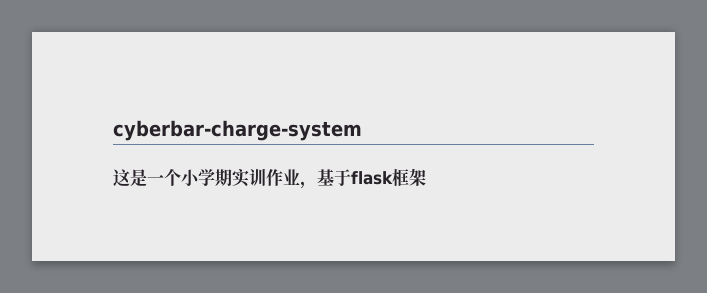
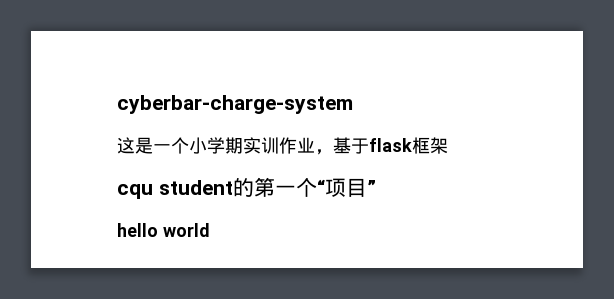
+ cqu student的第一个“项目”
+ hello world

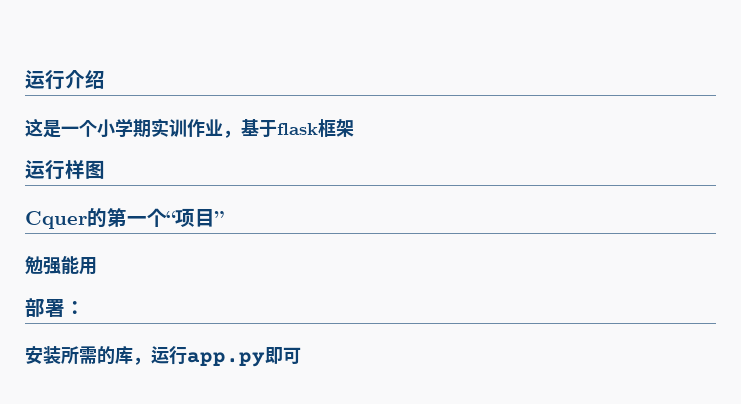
- cyberbar-charge-system
+ 运行介绍
- cqu student的第一个“项目”
+ 运行样图
+ Cquer的第一个“项目”
- hello world
+ 勉强能用
+ 部署：
+ 安装所需的库，运行app.py即可

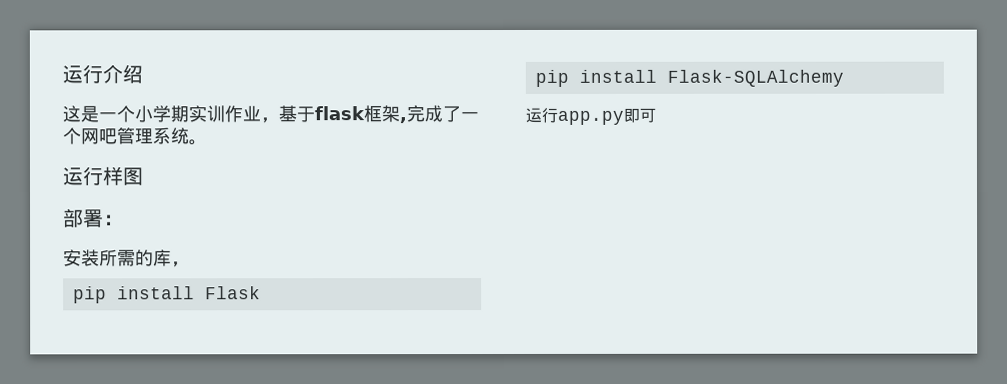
- 这是一个小学期实训作业，基于flask框架
+ 这是一个小学期实训作业，基于flask框架,完成了一个网吧管理系统。
  运行样图
- Cquer的第一个“项目”
- 勉强能用
- 安装所需的库，运行app.py即可
+ 安装所需的库，
+ pip install Flask
+ pip install Flask-SQLAlchemy
+ 运行app.py即可

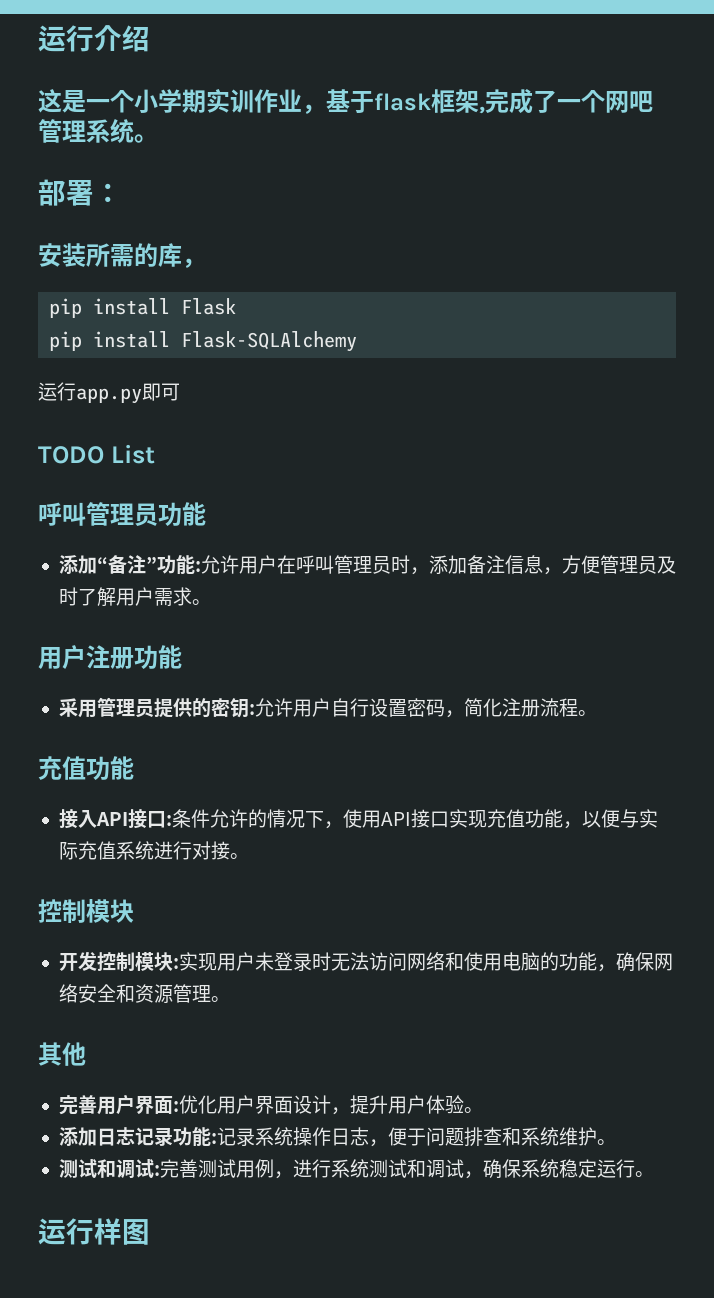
- 运行样图
+ TODO List
+ 呼叫管理员功能
+ 添加“备注”功能:允许用户在呼叫管理员时，添加备注信息，方便管理员及时了解用户需求。
+ 用户注册功能
+ 采用管理员提供的密钥:允许用户自行设置密码，简化注册流程。
+ 充值功能
+ 接入API接口:条件允许的情况下，使用API接口实现充值功能，以便与实际充值系统进行对接。
+ 控制模块
+ 开发控制模块:实现用户未登录时无法访问网络和使用电脑的功能，确保网络安全和资源管理。
+ 其他
+ 完善用户界面:优化用户界面设计，提升用户体验。
+ 添加日志记录功能:记录系统操作日志，便于问题排查和系统维护。
+ 测试和调试:完善测试用例，进行系统测试和调试，确保系统稳定运行。
+ 运行样图

